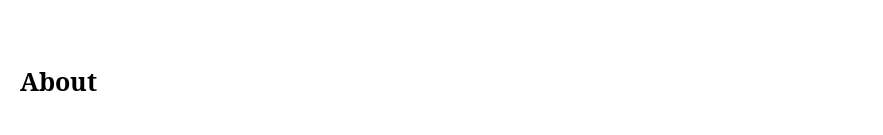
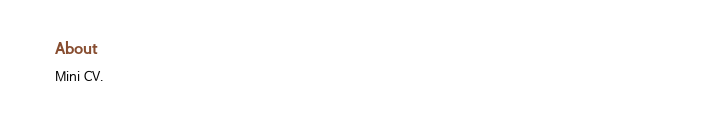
+ Mini CV.

